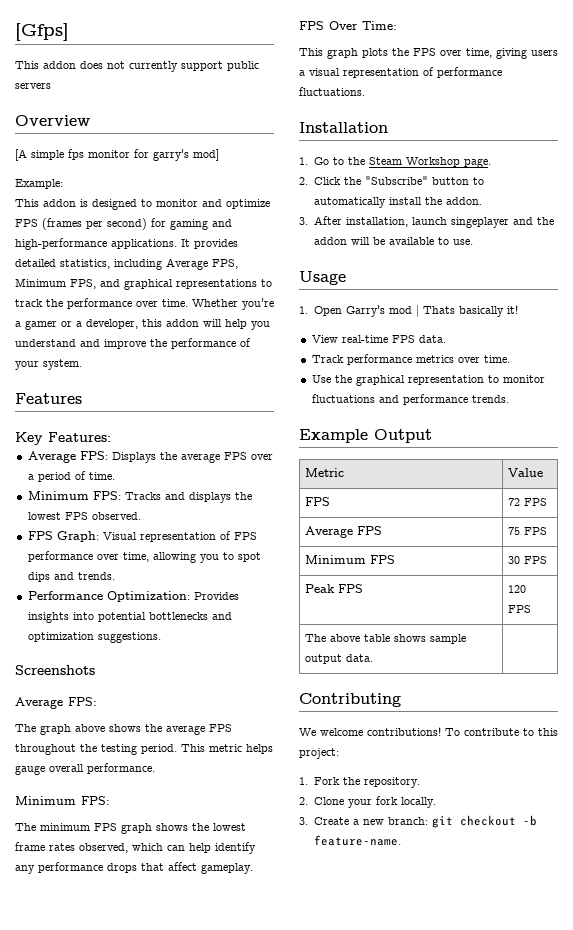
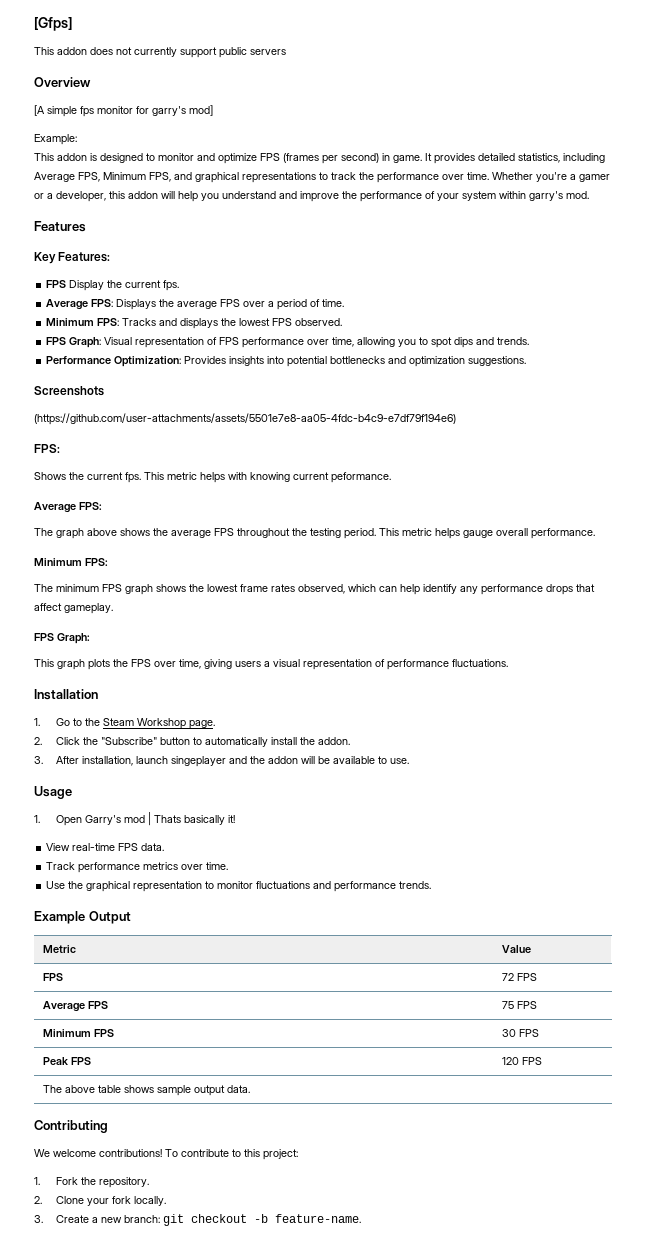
- This addon is designed to monitor and optimize FPS (frames per second) for gaming and high-performance applications.
+ This addon is designed to monitor and optimize FPS (frames per second) in game.
- Whether you're a gamer or a developer, this addon will help you understand and improve the performance of your system.
+ Whether you're a gamer or a developer, this addon will help you understand and improve the performance of your system within garry's mod.
+ FPS Display the current fps.
+ (https://github.com/user-attachments/assets/5501e7e8-aa05-4fdc-b4c9-e7df79f194e6)
+ FPS:
+ Shows the current fps. This metric helps with knowing current peformance.
  The minimum FPS graph shows the lowest frame rates observed, which can help identify any performance drops that affect gameplay.
- FPS Over Time:
+ FPS Graph:

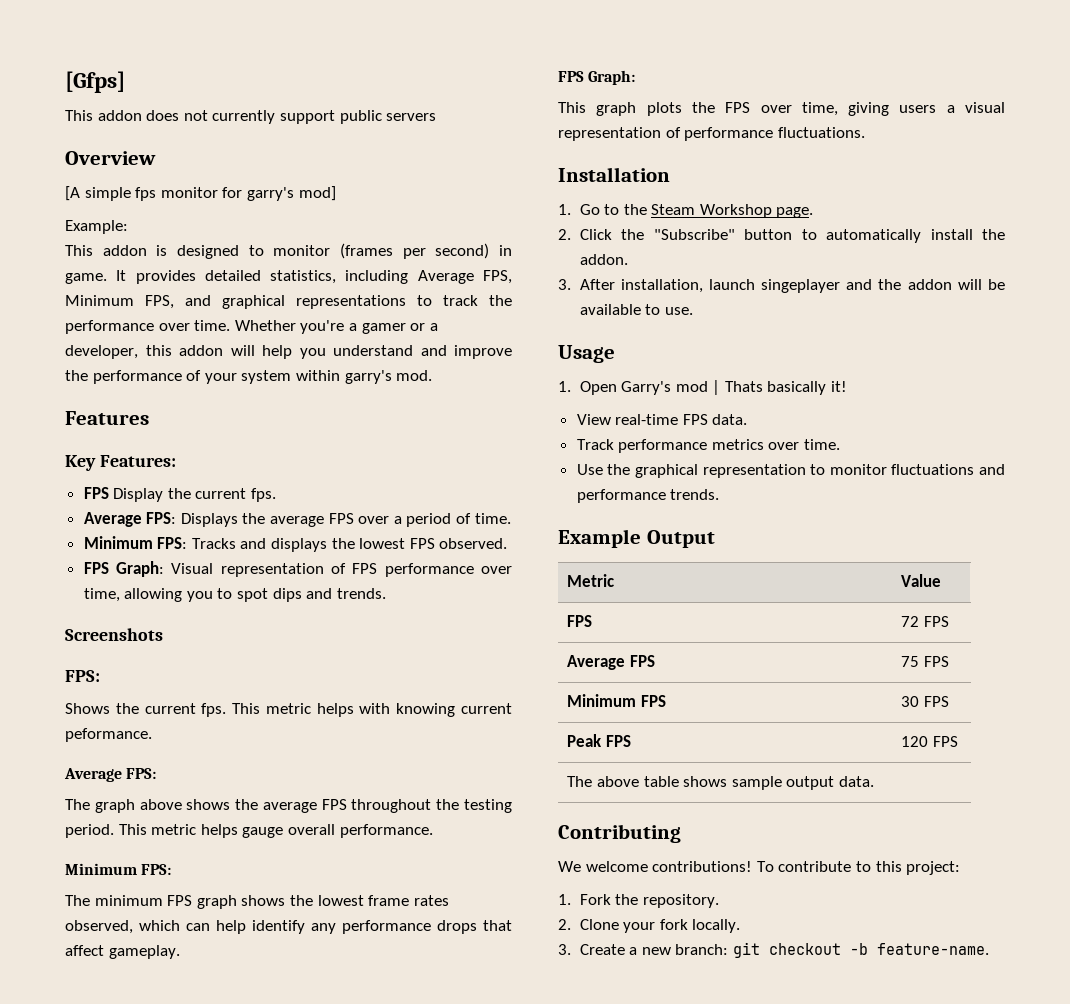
- This addon is designed to monitor and optimize FPS (frames per second) in game.
+ This addon is designed to monitor (frames per second) in game.
- Performance Optimization: Provides insights into potential bottlenecks and optimization suggestions.
- (https://github.com/user-attachments/assets/5501e7e8-aa05-4fdc-b4c9-e7df79f194e6)

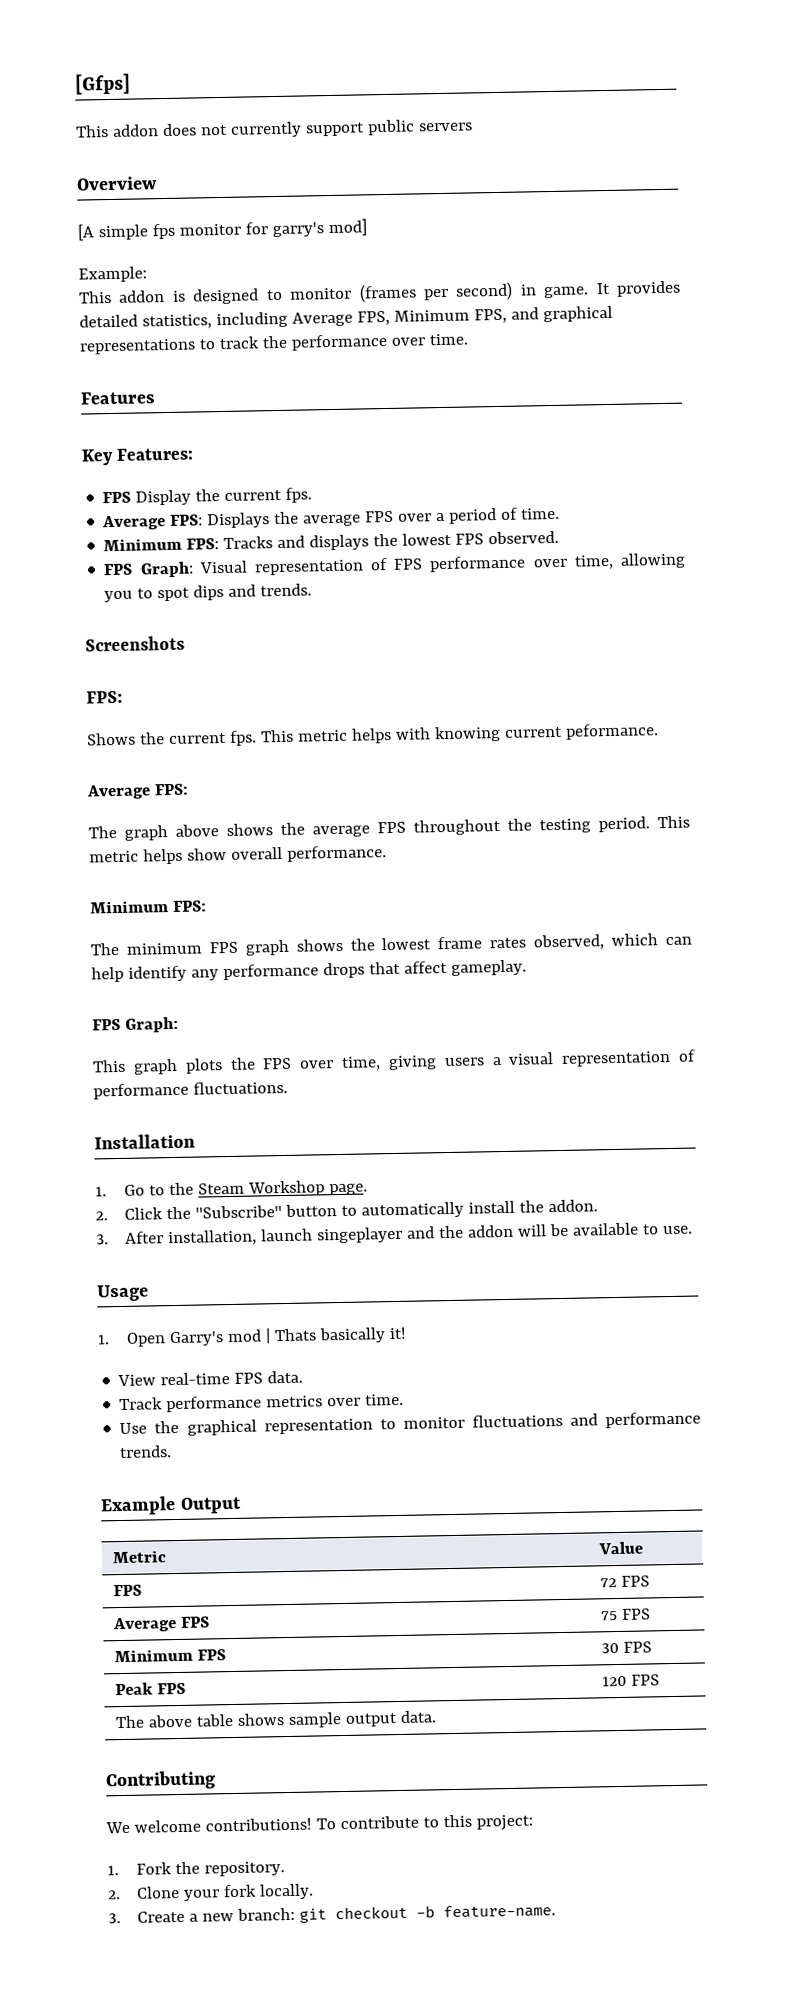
- Whether you're a gamer or a developer, this addon will help you understand and improve the performance of your system within garry's mod.
- This metric helps gauge overall performance.
+ This metric helps show overall performance.

